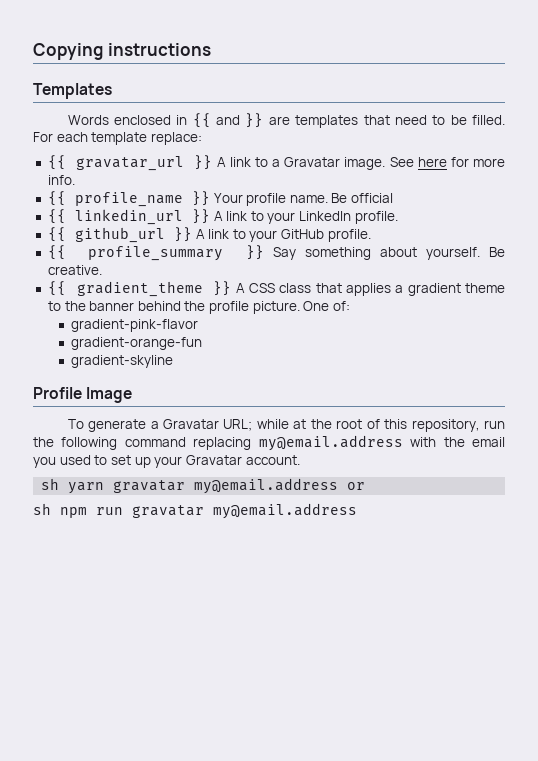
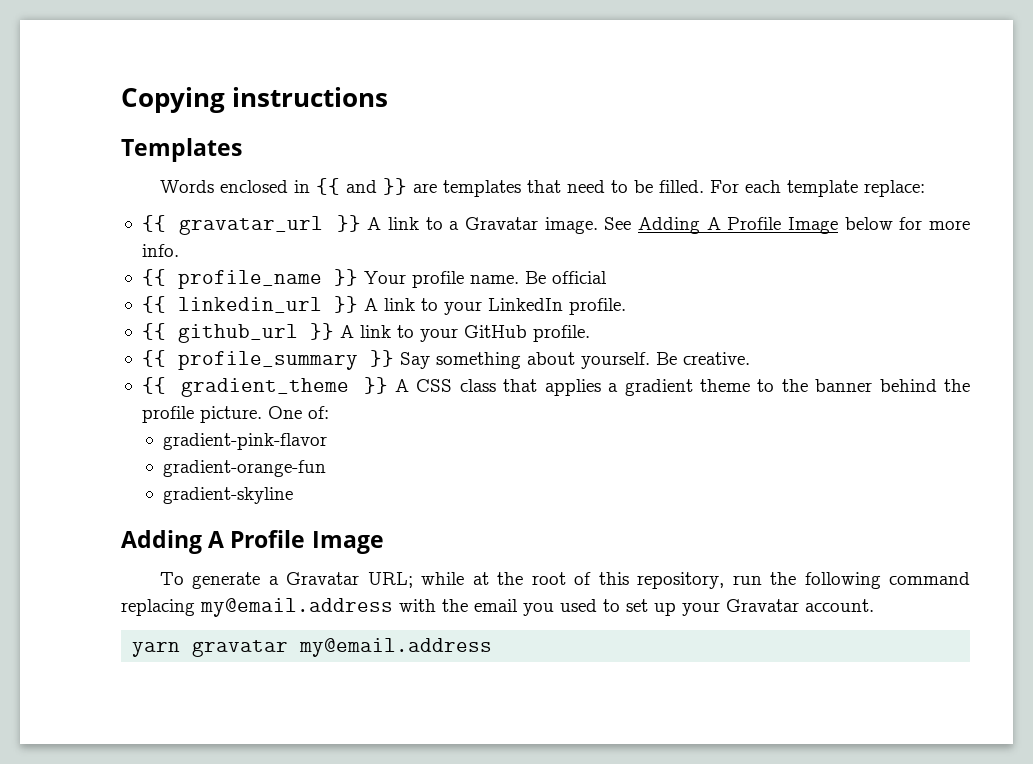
- See here for more info.
+ See Adding A Profile Image below for more info.
  gradient-skyline
- Profile Image
+ Adding A Profile Image
- sh yarn gravatar my@email.address or
- sh npm run gravatar my@email.address
+ yarn gravatar my@email.address

